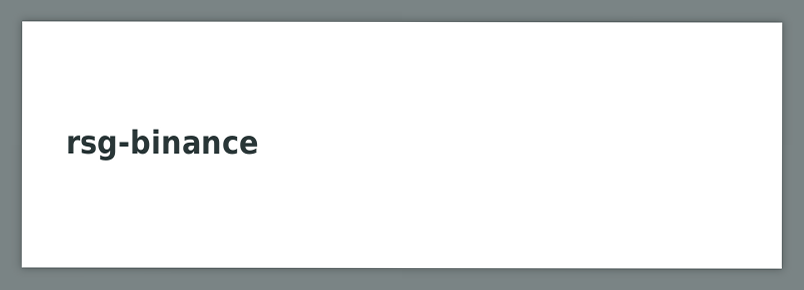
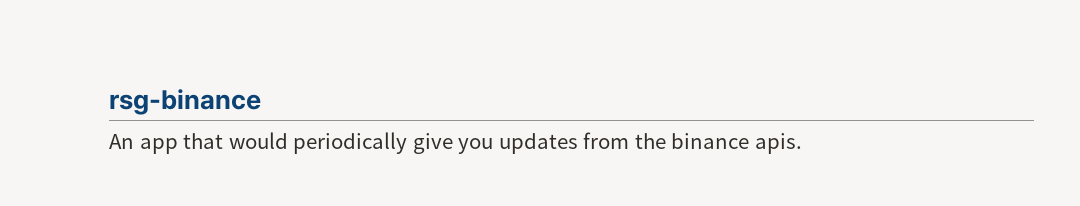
+ An app that would periodically give you updates from the binance apis.

